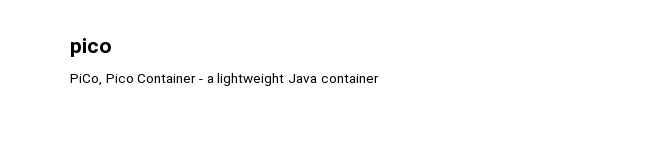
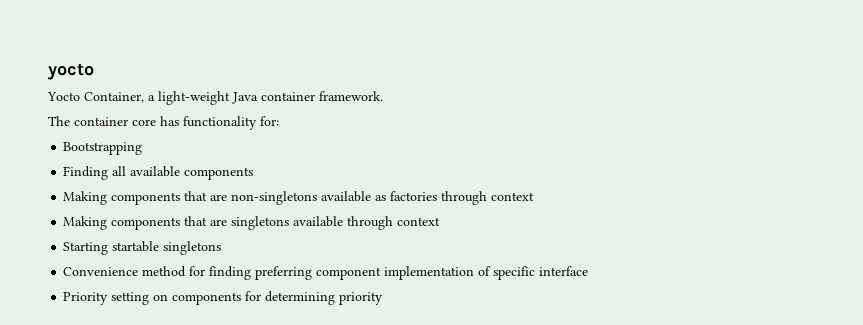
- pico
- PiCo, Pico Container - a lightweight Java container
+ yocto
+ Yocto Container, a light-weight Java container framework.
+ The container core has functionality for:
+ Bootstrapping
+ Finding all available components
+ Making components that are non-singletons available as factories through context
+ Making components that are singletons available through context
+ Starting startable singletons
+ Convenience method for finding preferring component implementation of specific interface
+ Priority setting on components for determining priority

